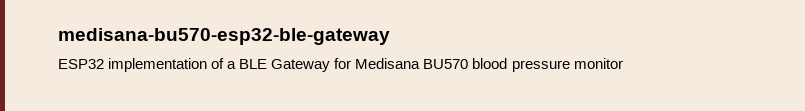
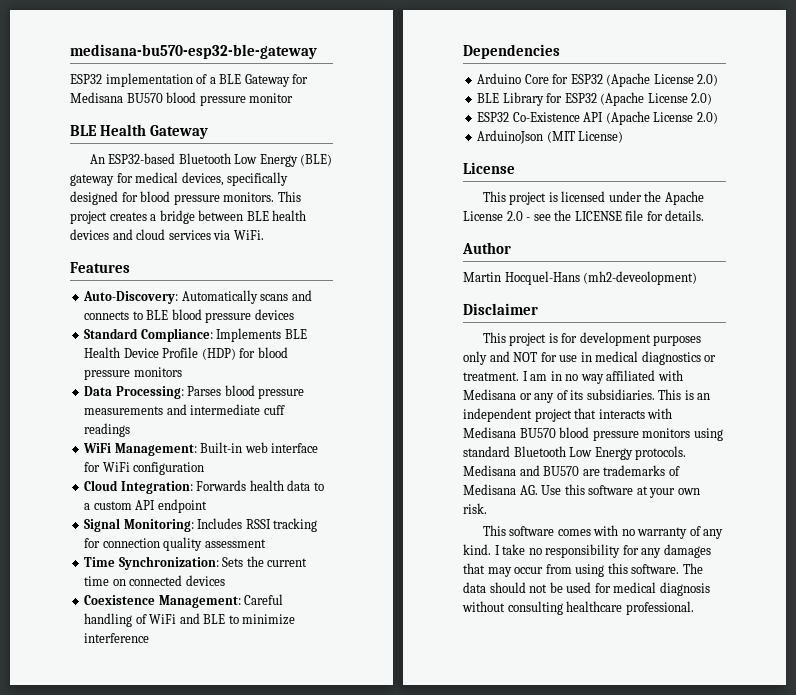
+ BLE Health Gateway
+ An ESP32-based Bluetooth Low Energy (BLE) gateway for medical devices, specifically designed for blood pressure monitors. This project creates a bridge between BLE health devices and cloud services via WiFi.
+ Features
+ Auto-Discovery: Automatically scans and connects to BLE blood pressure devices
+ Standard Compliance: Implements BLE Health Device Profile (HDP) for blood pressure monitors
+ Data Processing: Parses blood pressure measurements and intermediate cuff readings
+ WiFi Management: Built-in web interface for WiFi configuration
+ Cloud Integration: Forwards health data to a custom API endpoint
+ Signal Monitoring: Includes RSSI tracking for connection quality assessment
+ Time Synchronization: Sets the current time on connected devices
+ Coexistence Management: Careful handling of WiFi and BLE to minimize interference
+ Dependencies
+ Arduino Core for ESP32 (Apache License 2.0)
+ BLE Library for ESP32 (Apache License 2.0)
+ ESP32 Co-Existence API (Apache License 2.0)
+ ArduinoJson (MIT License)
+ License
+ This project is licensed under the Apache License 2.0 - see the LICENSE file for details.
+ Author
+ Martin Hocquel-Hans (mh2-deveolopment)
+ Disclaimer
+ This project is for development purposes only and NOT for use in medical diagnostics or treatment. I am in no way affiliated with Medisana or any of its subsidiaries. This is an independent project that interacts with Medisana BU570 blood pressure monitors using standard Bluetooth Low Energy protocols. Medisana and BU570 are trademarks of Medisana AG. Use this software at your own risk.
+ This software comes with no warranty of any kind. I take no responsibility for any damages that may occur from using this software. The data should not be used for medical diagnosis without consulting healthcare professional.

